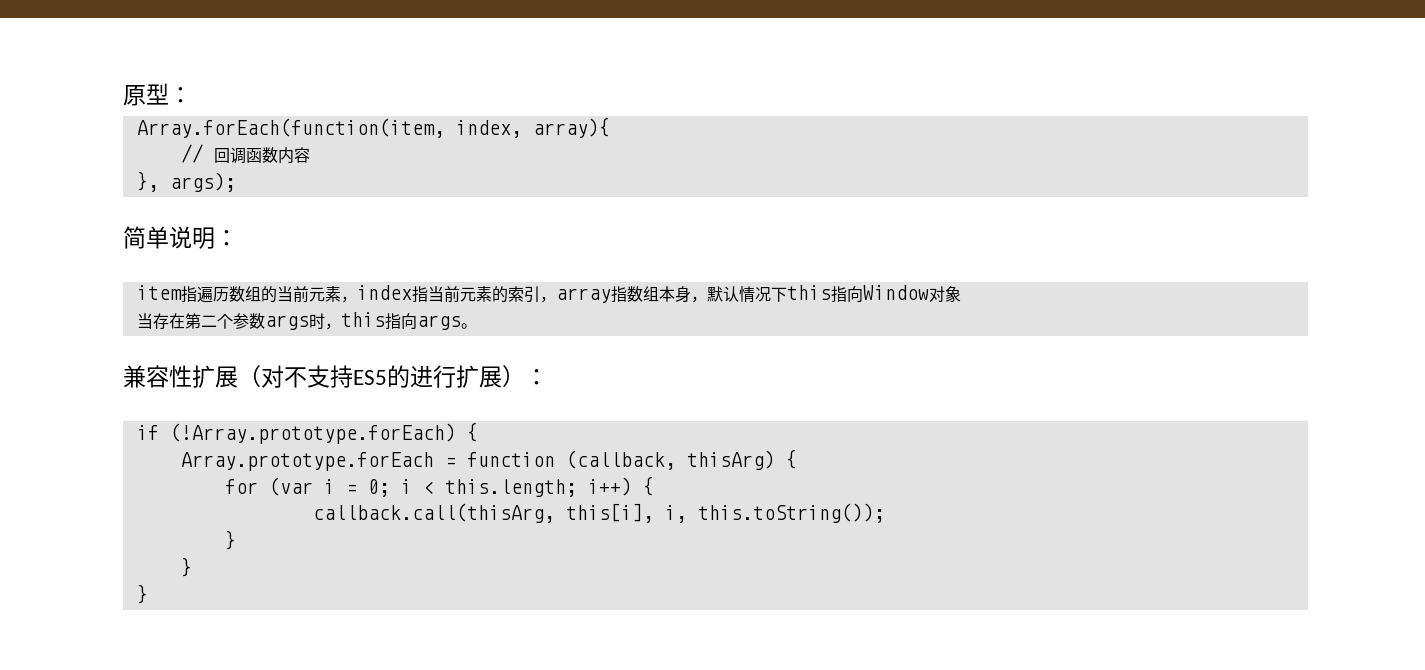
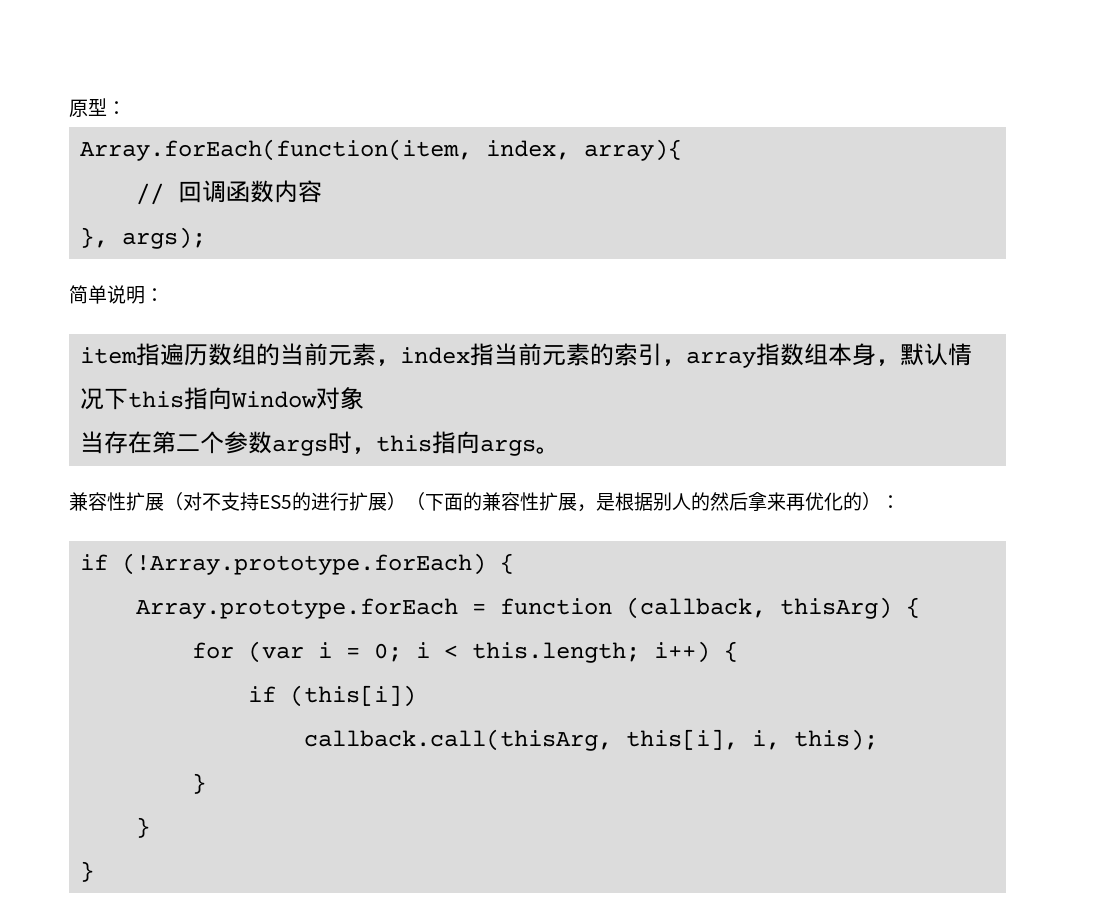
- 兼容性扩展（对不支持ES5的进行扩展）：
+ 兼容性扩展（对不支持ES5的进行扩展）（下面的兼容性扩展，是根据别人的然后拿来再优化的）：
+ if (this[i])
- callback.call(thisArg, this[i], i, this.toString());
+ callback.call(thisArg, this[i], i, this);

